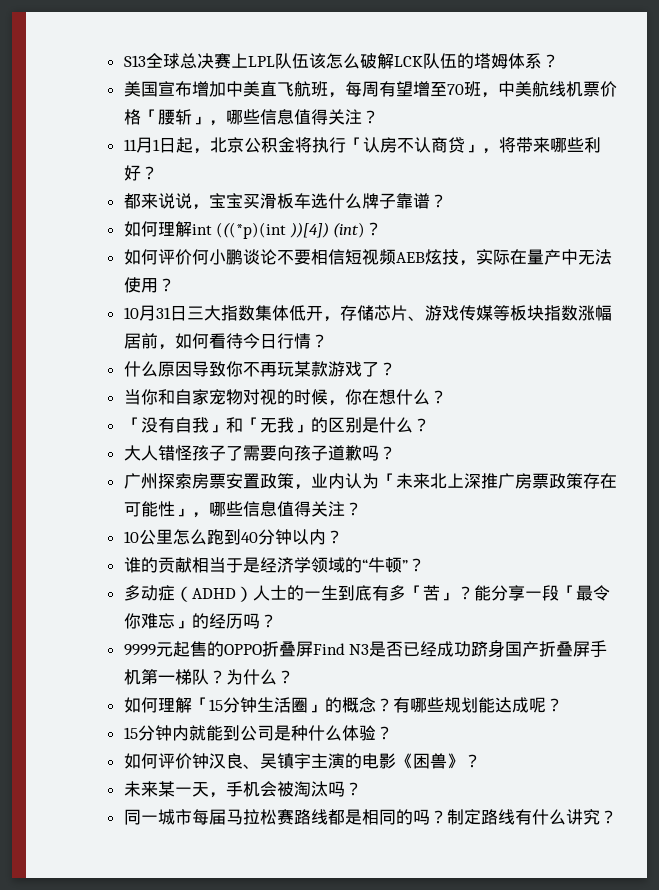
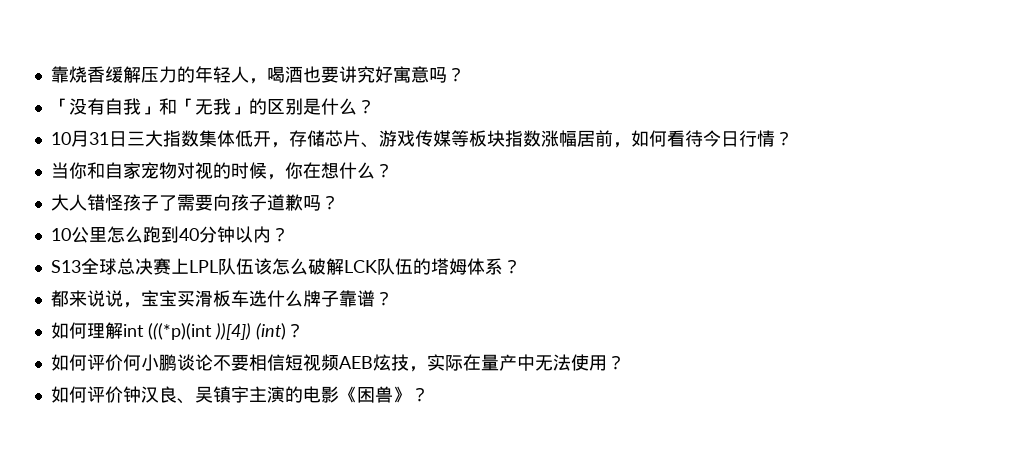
+ 靠烧香缓解压力的年轻人，喝酒也要讲究好寓意吗？
+ 「没有自我」和「无我」的区别是什么？
+ 10月31日三大指数集体低开，存储芯片、游戏传媒等板块指数涨幅居前，如何看待今日行情？
+ 当你和自家宠物对视的时候，你在想什么？
+ 大人错怪孩子了需要向孩子道歉吗？
+ 10公里怎么跑到40分钟以内？
- 美国宣布增加中美直飞航班，每周有望增至70班，中美航线机票价格「腰斩」，哪些信息值得关注？
- 11月1日起，北京公积金将执行「认房不认商贷」，将带来哪些利好？
- 10月31日三大指数集体低开，存储芯片、游戏传媒等板块指数涨幅居前，如何看待今日行情？
- 什么原因导致你不再玩某款游戏了？
- 当你和自家宠物对视的时候，你在想什么？
- 「没有自我」和「无我」的区别是什么？
- 大人错怪孩子了需要向孩子道歉吗？
- 广州探索房票安置政策，业内认为「未来北上深推广房票政策存在可能性」，哪些信息值得关注？
- 10公里怎么跑到40分钟以内？
- 谁的贡献相当于是经济学领域的“牛顿”？
- 多动症（ADHD）人士的一生到底有多「苦」？能分享一段「最令你难忘」的经历吗？
- 9999元起售的OPPO折叠屏Find N3是否已经成功跻⾝国产折叠屏⼿机第⼀梯队？为什么？
- 如何理解「15分钟生活圈」的概念？有哪些规划能达成呢？
- 15分钟内就能到公司是种什么体验？
- 未来某一天，手机会被淘汰吗？
- 同一城市每届马拉松赛路线都是相同的吗？制定路线有什么讲究？

